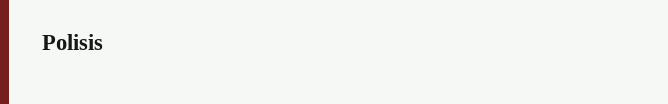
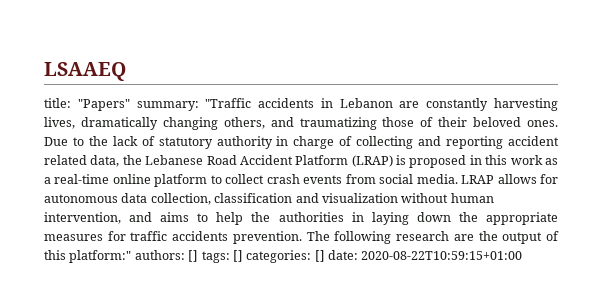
- Polisis
+ LSAAEQ
+ title: "Papers" summary: "Traffic accidents in Lebanon are constantly harvesting lives, dramatically changing others, and traumatizing those of their beloved ones. Due to the lack of statutory authority in charge of collecting and reporting accident related data, the Lebanese Road Accident Platform (LRAP) is proposed in this work as a real-time online platform to collect crash events from social media. LRAP allows for autonomous data collection, classification and visualization without human intervention, and aims to help the authorities in laying down the appropriate measures for traffic accidents prevention. The following research are the output of this platform:" authors: [] tags: [] categories: [] date: 2020-08-22T10:59:15+01:00

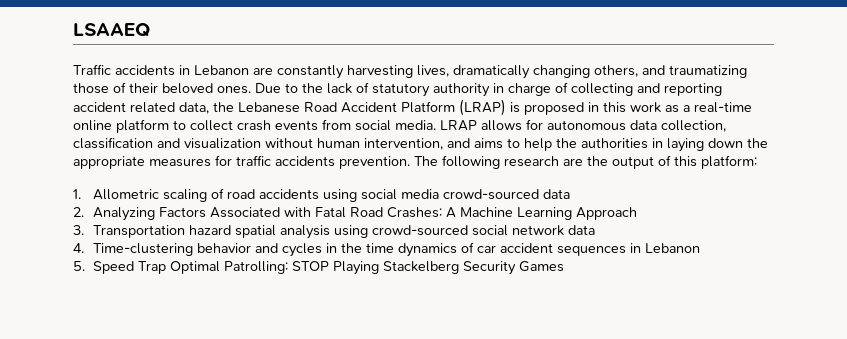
- title: "Papers" summary: "Traffic accidents in Lebanon are constantly harvesting lives, dramatically changing others, and traumatizing those of their beloved ones.
+ Traffic accidents in Lebanon are constantly harvesting lives, dramatically changing others, and traumatizing those of their beloved ones.
- The following research are the output of this platform:" authors: [] tags: [] categories: [] date: 2020-08-22T10:59:15+01:00
+ The following research are the output of this platform:
+ 1. Allometric scaling of road accidents using social media crowd-sourced data
+ 2. Analyzing Factors Associated with Fatal Road Crashes: A Machine Learning Approach
+ 3. Transportation hazard spatial analysis using crowd-sourced social network data
+ 4. Time-clustering behavior and cycles in the time dynamics of car accident sequences in Lebanon
+ 5. Speed Trap Optimal Patrolling: STOP Playing Stackelberg Security Games

